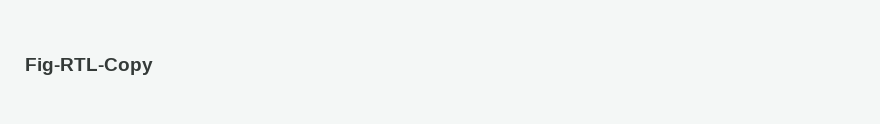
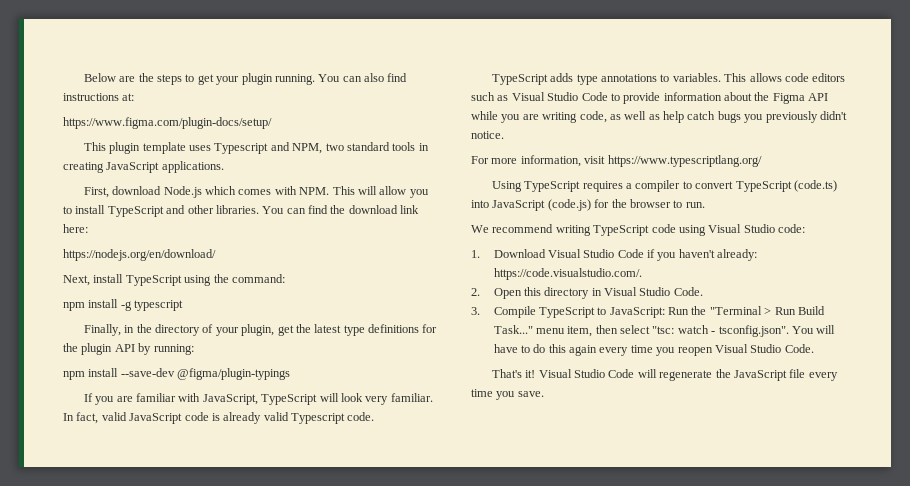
- Fig-RTL-Copy
+ Below are the steps to get your plugin running. You can also find instructions at:
+ https://www.figma.com/plugin-docs/setup/
+ This plugin template uses Typescript and NPM, two standard tools in creating JavaScript applications.
+ First, download Node.js which comes with NPM. This will allow you to install TypeScript and other libraries. You can find the download link here:
+ https://nodejs.org/en/download/
+ Next, install TypeScript using the command:
+ npm install -g typescript
+ Finally, in the directory of your plugin, get the latest type definitions for the plugin API by running:
+ npm install --save-dev @figma/plugin-typings
+ If you are familiar with JavaScript, TypeScript will look very familiar. In fact, valid JavaScript code is already valid Typescript code.
+ TypeScript adds type annotations to variables. This allows code editors such as Visual Studio Code to provide information about the Figma API while you are writing code, as well as help catch bugs you previously didn't notice.
+ For more information, visit https://www.typescriptlang.org/
+ Using TypeScript requires a compiler to convert TypeScript (code.ts) into JavaScript (code.js) for the browser to run.
+ We recommend writing TypeScript code using Visual Studio code:
+ 1. Download Visual Studio Code if you haven't already: https://code.visualstudio.com/.
+ 2. Open this directory in Visual Studio Code.
+ 3. Compile TypeScript to JavaScript: Run the "Terminal > Run Build Task..." menu item, then select "tsc: watch - tsconfig.json". You will have to do this again every time you reopen Visual Studio Code.
+ That's it! Visual Studio Code will regenerate the JavaScript file every time you save.

